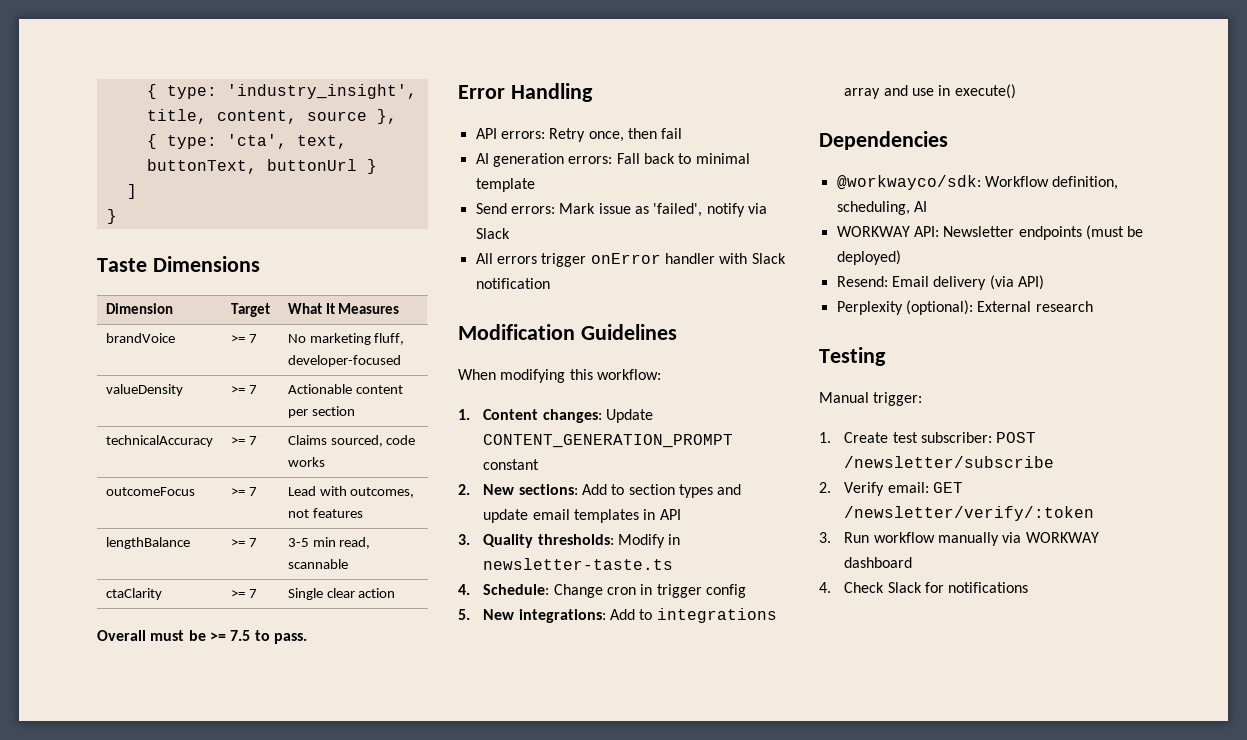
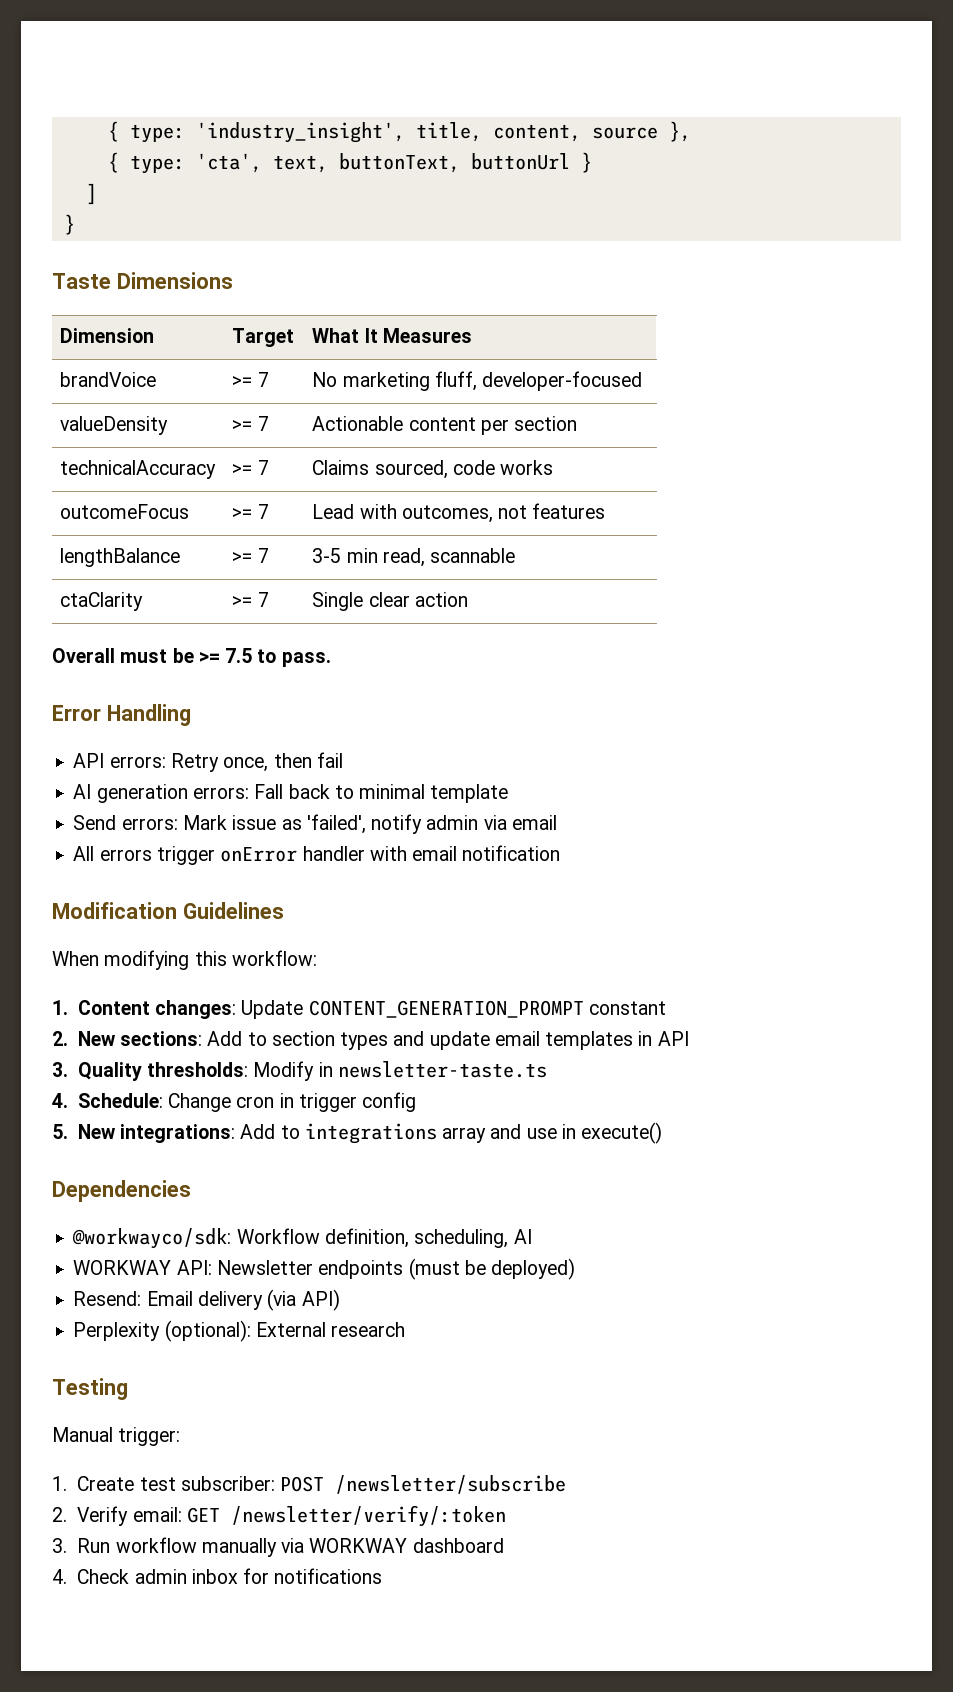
- Send errors: Mark issue as 'failed', notify via Slack
+ Send errors: Mark issue as 'failed', notify admin via email
- All errors trigger onError handler with Slack notification
+ All errors trigger onError handler with email notification
- 4. Check Slack for notifications
+ 4. Check admin inbox for notifications

